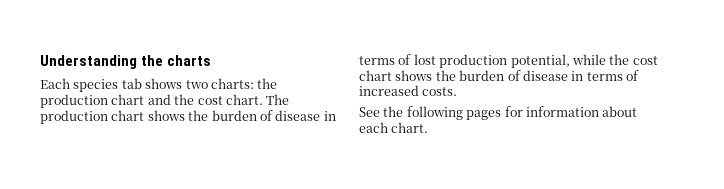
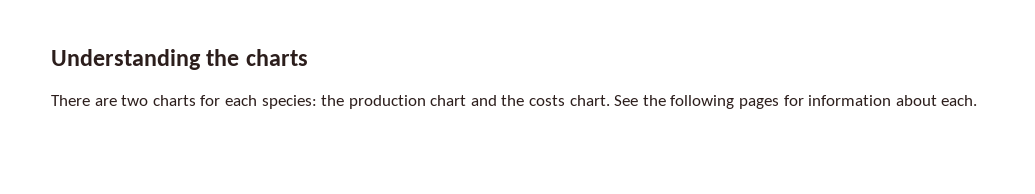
- Each species tab shows two charts: the production chart and the cost chart. The production chart shows the burden of disease in terms of lost production potential, while the cost chart shows the burden of disease in terms of increased costs.
- See the following pages for information about each chart.
+ There are two charts for each species: the production chart and the costs chart. See the following pages for information about each.

